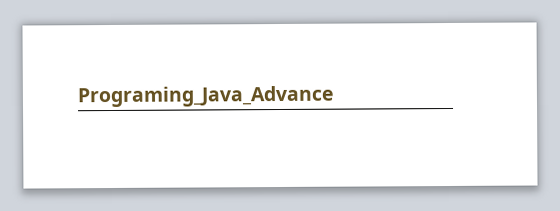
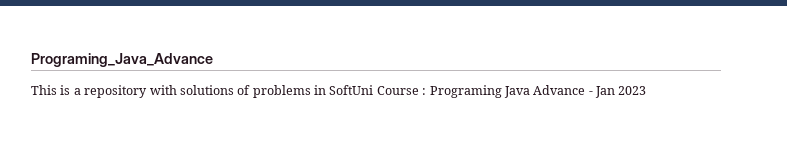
+ This is a repository with solutions of problems in SoftUni Course : Programing Java Advance - Jan 2023

